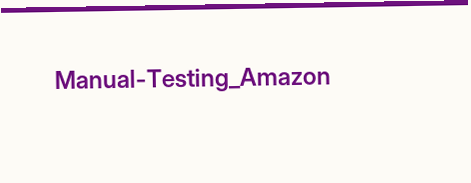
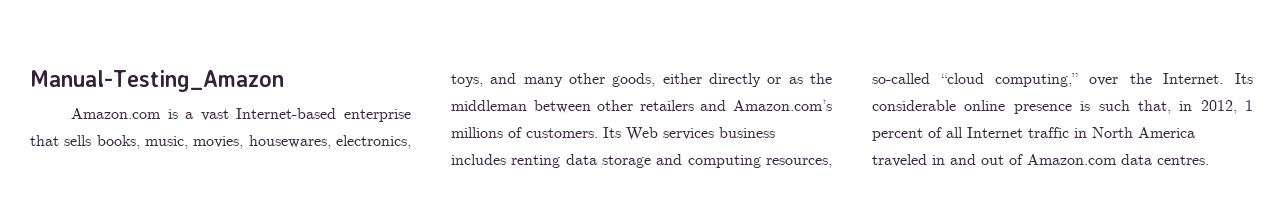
+ Amazon.com is a vast Internet-based enterprise that sells books, music, movies, housewares, electronics, toys, and many other goods, either directly or as the middleman between other retailers and Amazon.com’s millions of customers. Its Web services business includes renting data storage and computing resources, so-called “cloud computing,” over the Internet. Its considerable online presence is such that, in 2012, 1 percent of all Internet traffic in North America traveled in and out of Amazon.com data centres.

